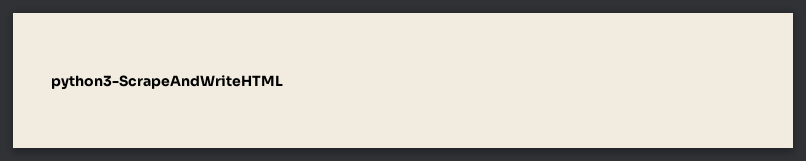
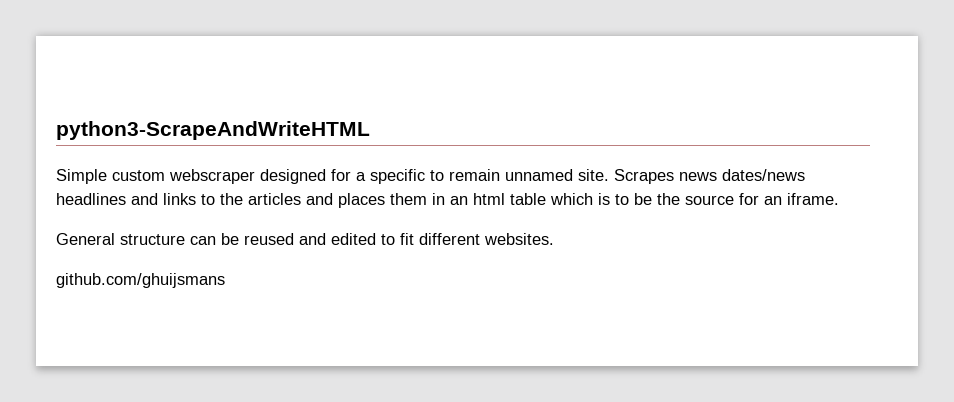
+ Simple custom webscraper designed for a specific to remain unnamed site. Scrapes news dates/news headlines and links to the articles and places them in an html table which is to be the source for an iframe.
+ General structure can be reused and edited to fit different websites.
+ github.com/ghuijsmans

